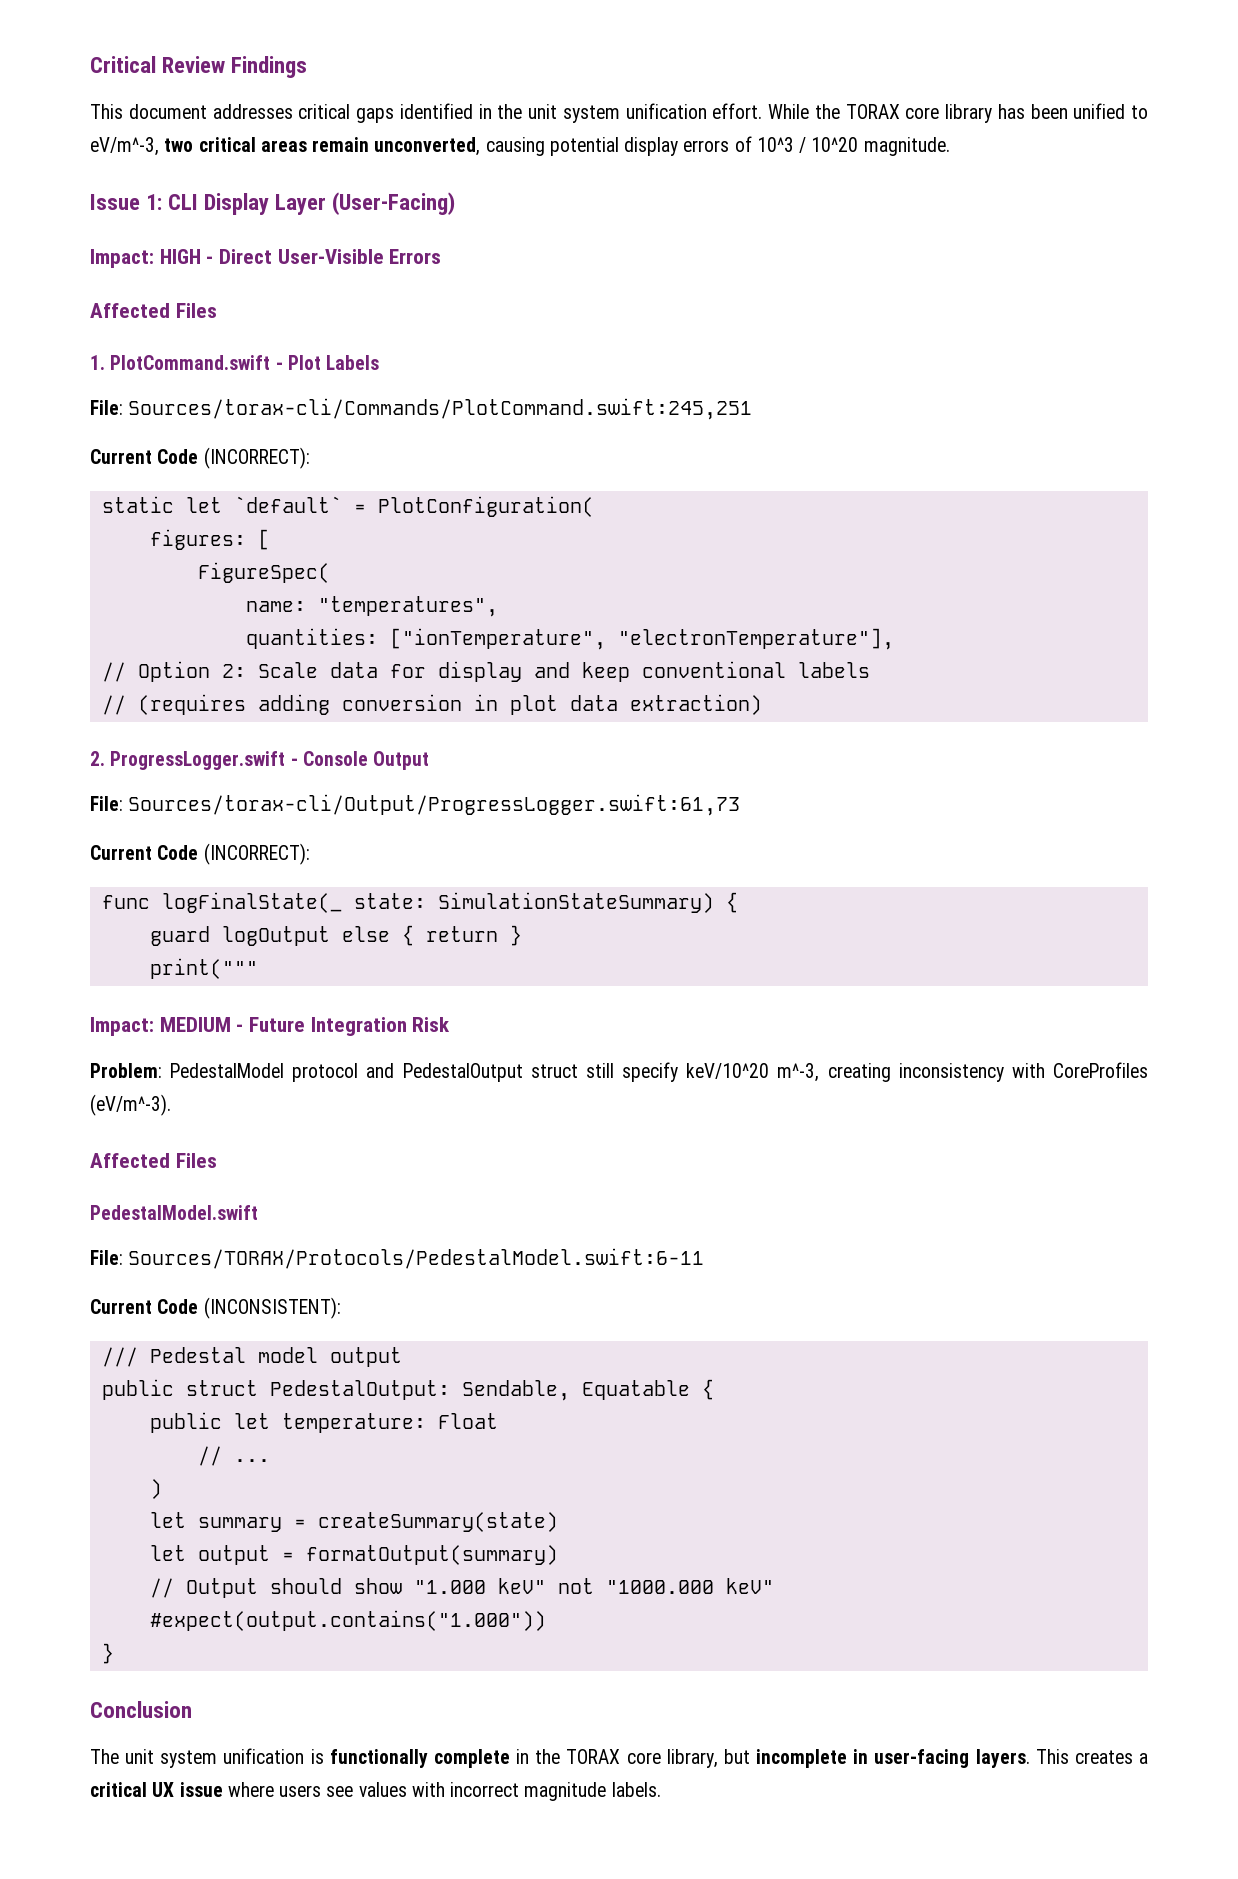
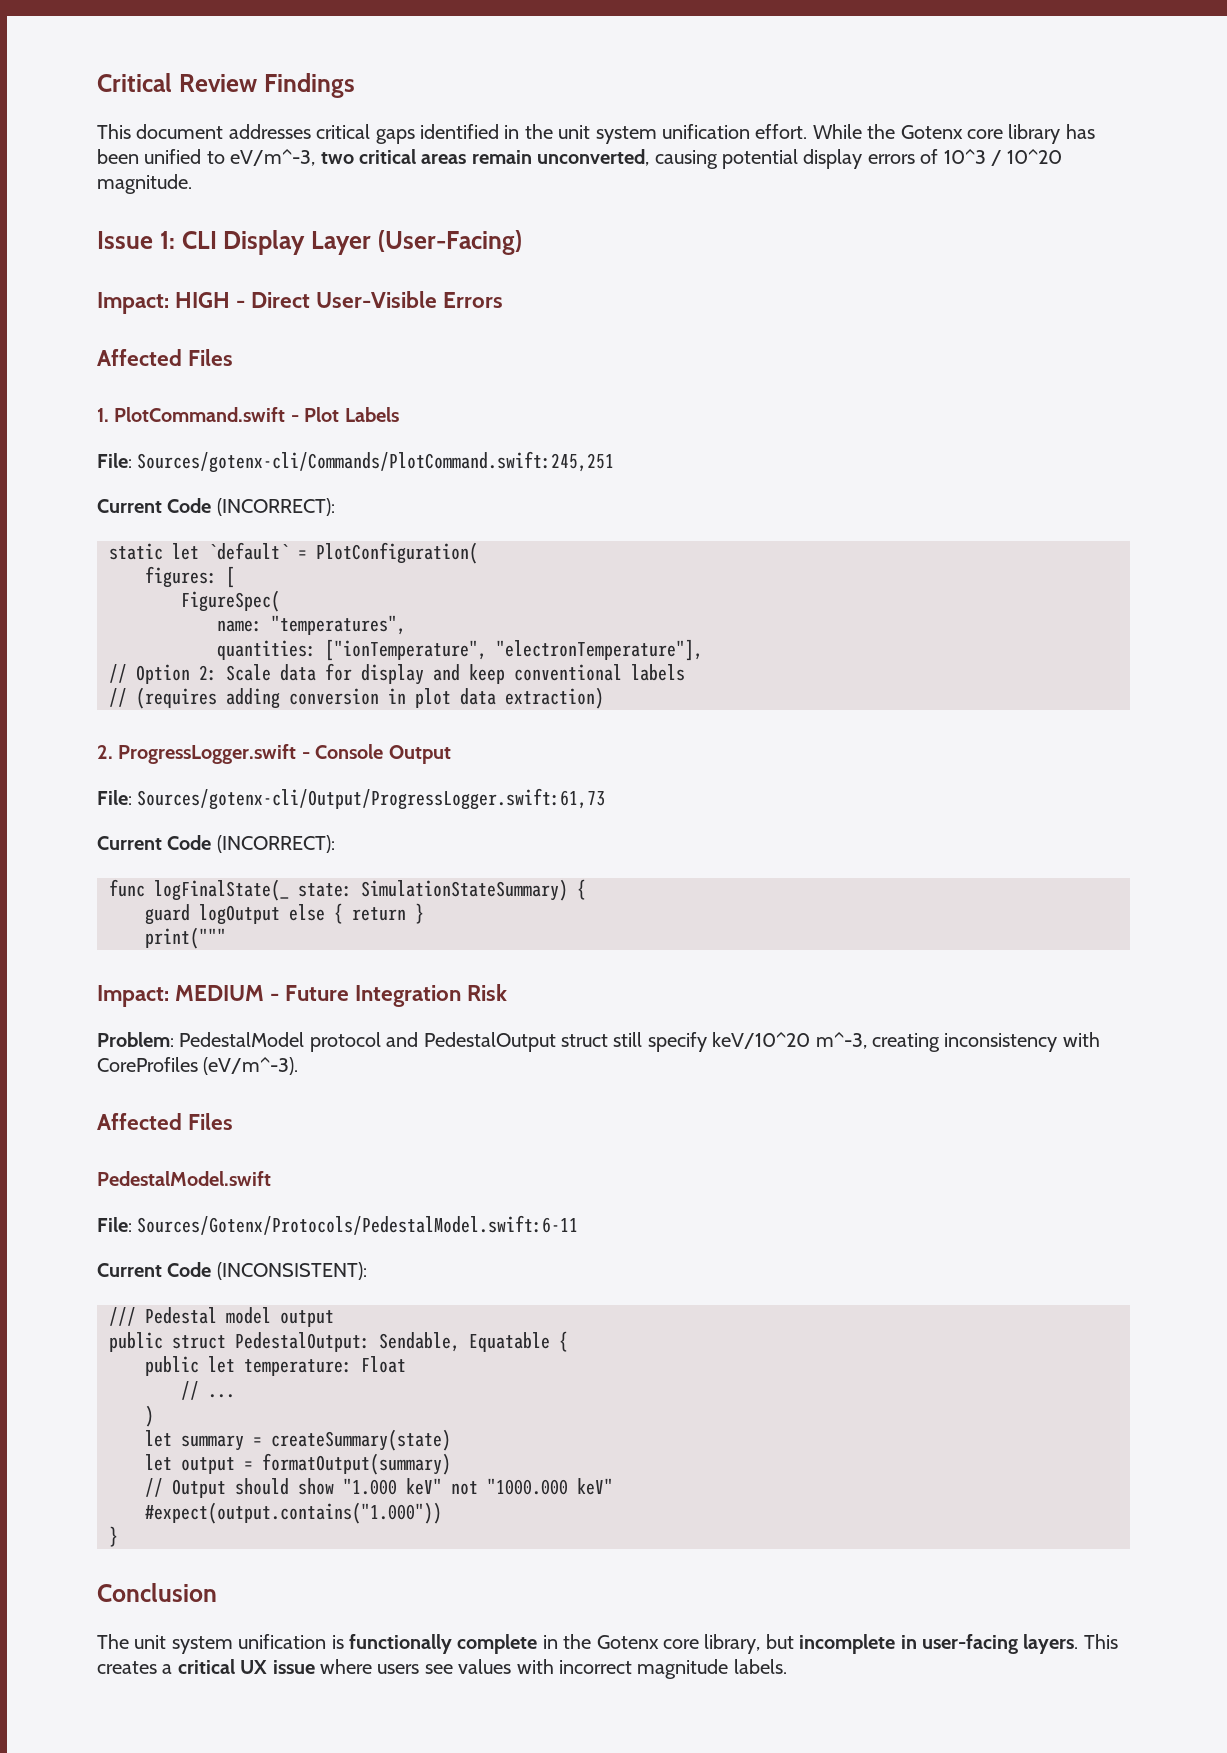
- While the TORAX core library has been unified to eV/m^-3, two critical areas remain unconverted, causing potential display errors of 10^3 / 10^20 magnitude.
+ While the Gotenx core library has been unified to eV/m^-3, two critical areas remain unconverted, causing potential display errors of 10^3 / 10^20 magnitude.
- File: Sources/torax-cli/Commands/PlotCommand.swift:245,251
+ File: Sources/gotenx-cli/Commands/PlotCommand.swift:245,251
- File: Sources/torax-cli/Output/ProgressLogger.swift:61,73
+ File: Sources/gotenx-cli/Output/ProgressLogger.swift:61,73
- File: Sources/TORAX/Protocols/PedestalModel.swift:6-11
+ File: Sources/Gotenx/Protocols/PedestalModel.swift:6-11
- The unit system unification is functionally complete in the TORAX core library, but incomplete in user-facing layers.
+ The unit system unification is functionally complete in the Gotenx core library, but incomplete in user-facing layers.

